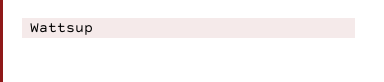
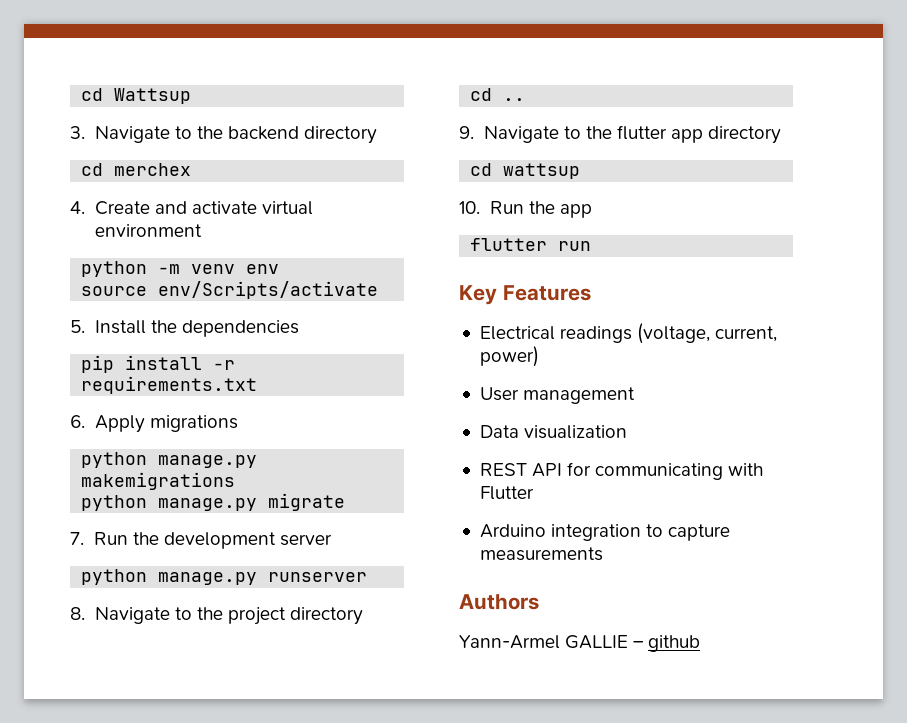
- Wattsup
+ cd Wattsup
+ 3. Navigate to the backend directory
+ cd merchex
+ 4. Create and activate virtual environment
+ python -m venv env
+ source env/Scripts/activate
+ 5. Install the dependencies
+ pip install -r requirements.txt
+ 6. Apply migrations
+ python manage.py makemigrations
+ python manage.py migrate
+ 7. Run the development server
+ python manage.py runserver
+ 8. Navigate to the project directory
+ cd ..
+ 9. Navigate to the flutter app directory
+ cd wattsup
+ 10. Run the app
+ flutter run
+ Key Features
+ Electrical readings (voltage, current, power)
+ User management
+ Data visualization
+ REST API for communicating with Flutter
+ Arduino integration to capture measurements
+ Authors
+ Yann-Armel GALLIE – github

